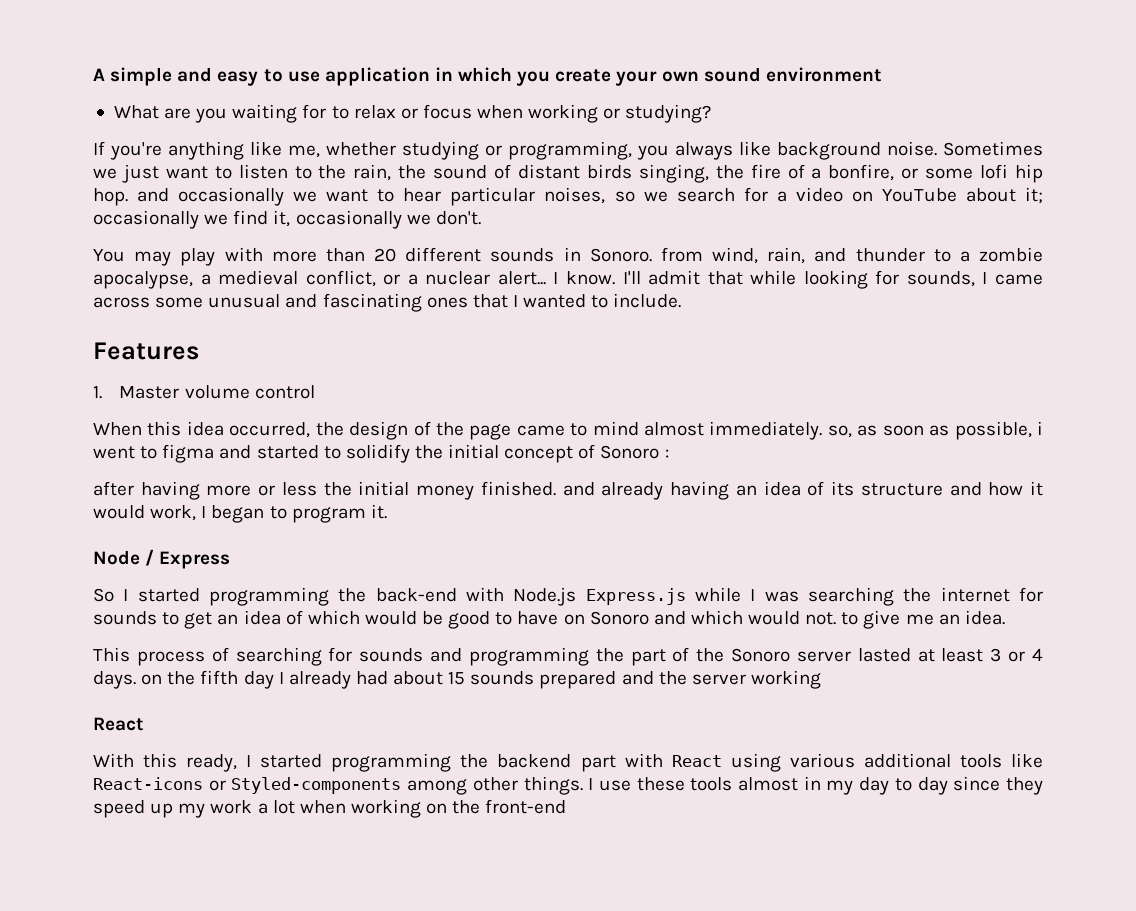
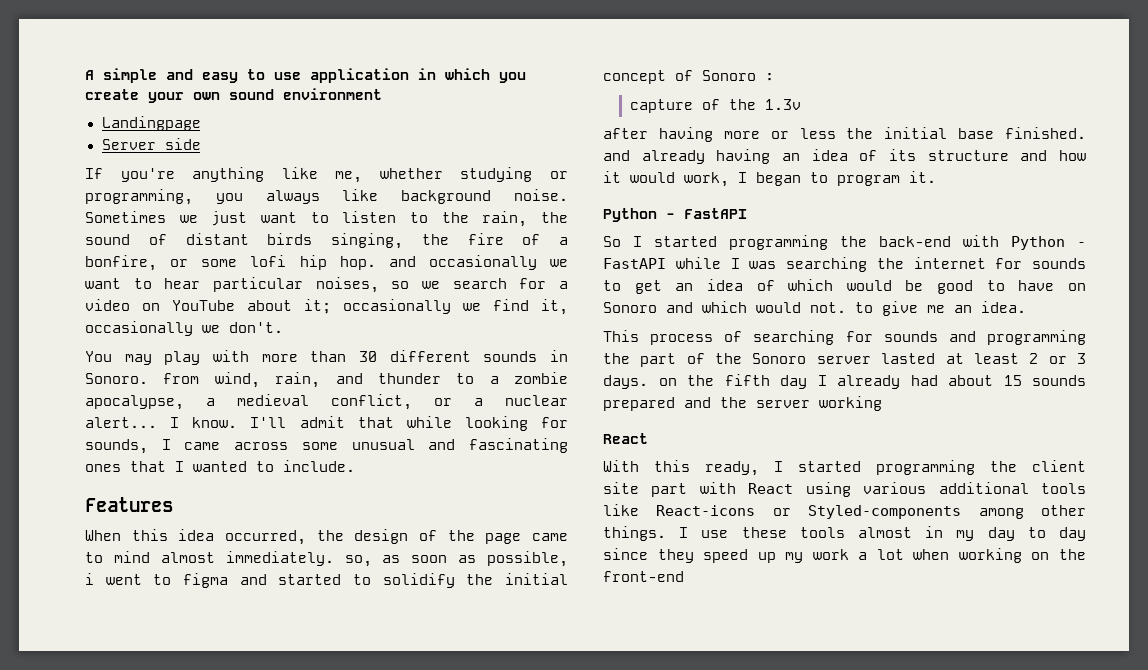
- What are you waiting for to relax or focus when working or studying?
+ Landingpage
+ Server side
- You may play with more than 20 different sounds in Sonoro. from wind, rain, and thunder to a zombie apocalypse, a medieval conflict, or a nuclear alert...
+ You may play with more than 30 different sounds in Sonoro. from wind, rain, and thunder to a zombie apocalypse, a medieval conflict, or a nuclear alert...
- 1. Master volume control
+ capture of the 1.3v
- after having more or less the initial money finished. and already having an idea of its structure and how it would work, I began to program it.
- Node / Express
+ after having more or less the initial base finished. and already having an idea of its structure and how it would work, I began to program it.
+ Python - FastAPI
- So I started programming the back-end with Node.js Express.js while I was searching the internet for sounds to get an idea of which would be good to have on Sonoro and which would not. to give me an idea.
+ So I started programming the back-end with Python - FastAPI while I was searching the internet for sounds to get an idea of which would be good to have on Sonoro and which would not. to give me an idea.
- This process of searching for sounds and programming the part of the Sonoro server lasted at least 3 or 4 days. on the fifth day I already had about 15 sounds prepared and the server working
+ This process of searching for sounds and programming the part of the Sonoro server lasted at least 2 or 3 days. on the fifth day I already had about 15 sounds prepared and the server working
- With this ready, I started programming the backend part with React using various additional tools like React-icons or Styled-components among other things.
+ With this ready, I started programming the client site part with React using various additional tools like React-icons or Styled-components among other things.

